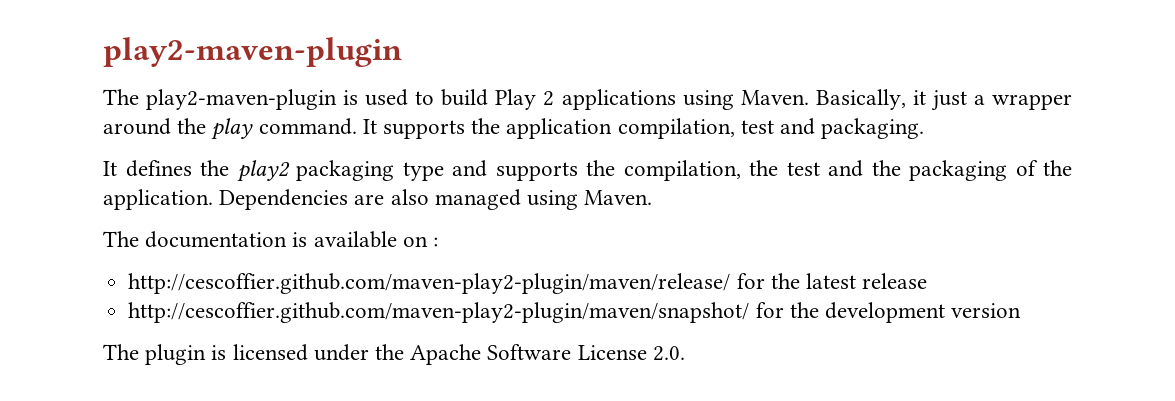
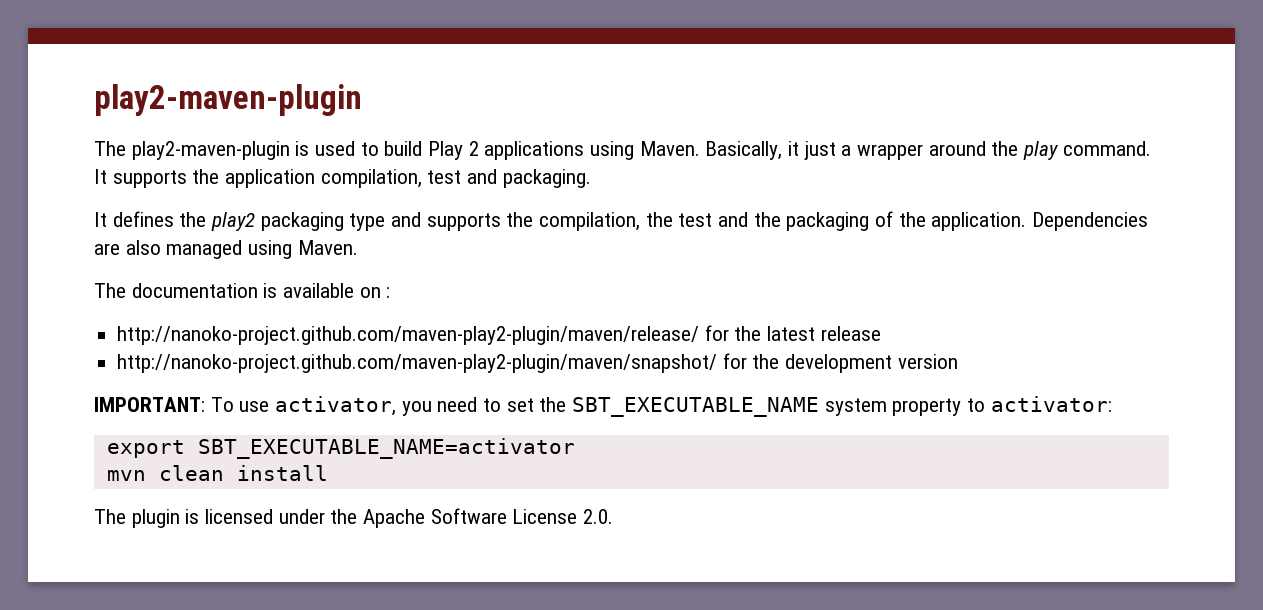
- http://cescoffier.github.com/maven-play2-plugin/maven/release/ for the latest release
+ http://nanoko-project.github.com/maven-play2-plugin/maven/release/ for the latest release
- http://cescoffier.github.com/maven-play2-plugin/maven/snapshot/ for the development version
+ http://nanoko-project.github.com/maven-play2-plugin/maven/snapshot/ for the development version
+ IMPORTANT: To use activator, you need to set the SBT_EXECUTABLE_NAME system property to activator:
+ export SBT_EXECUTABLE_NAME=activator
+ mvn clean install

